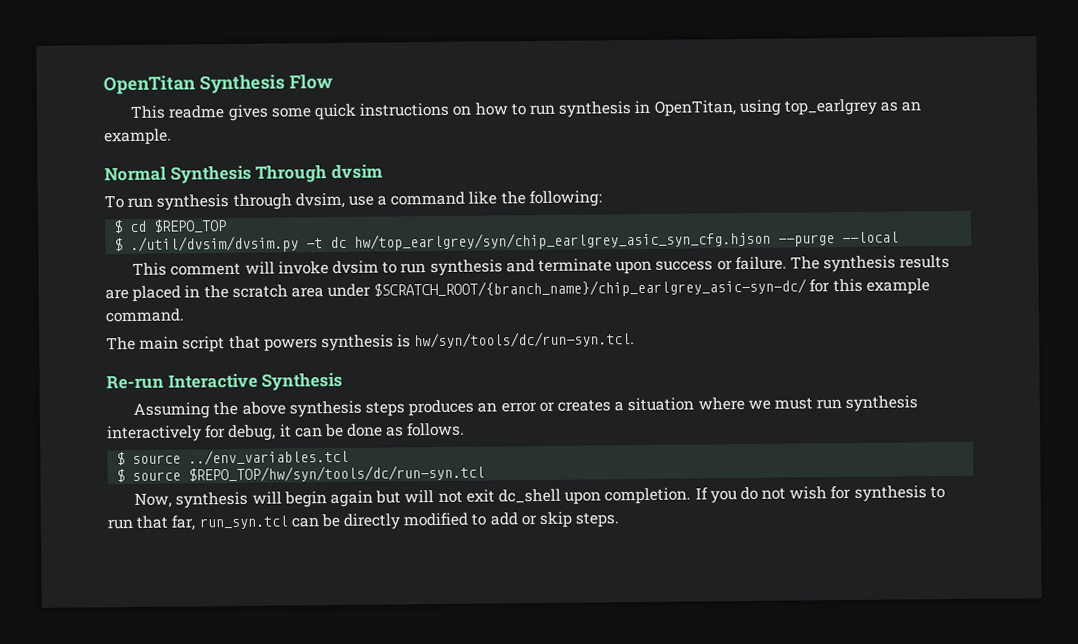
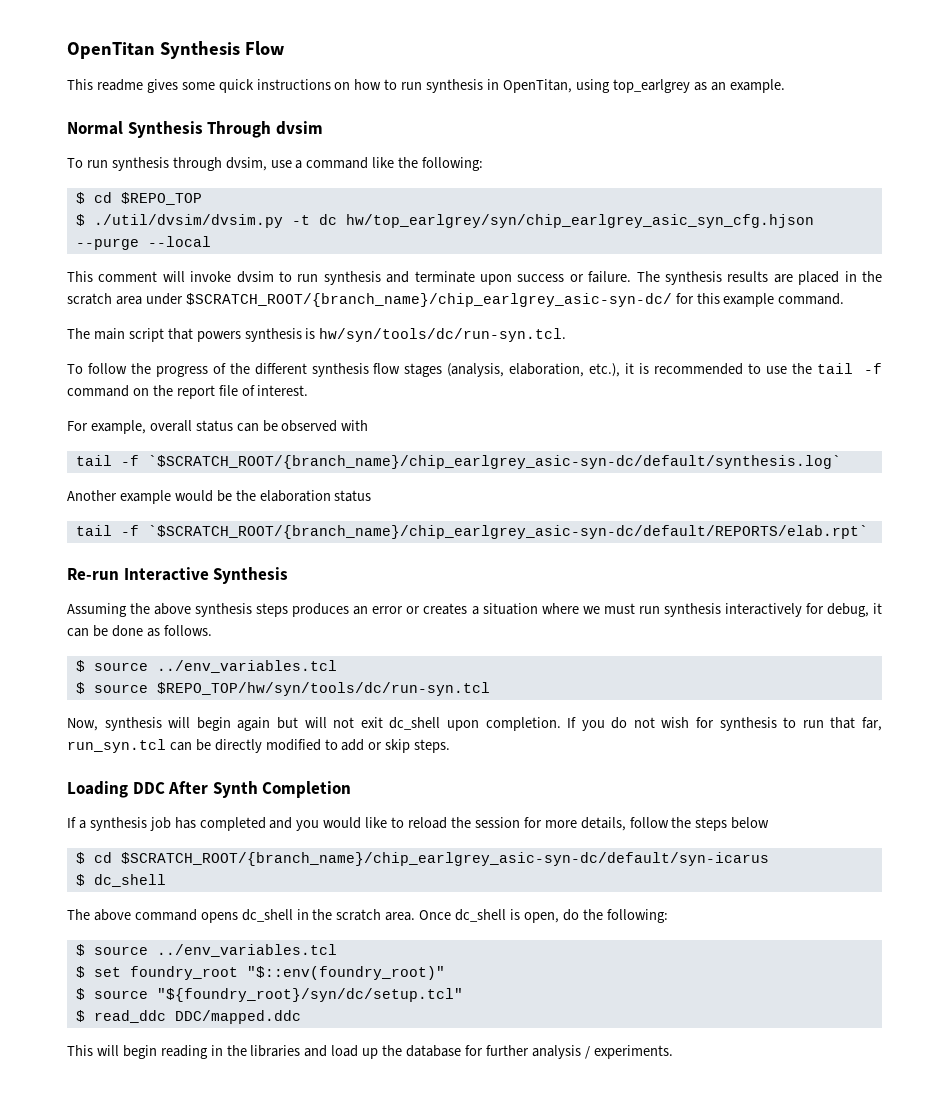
+ To follow the progress of the different synthesis flow stages (analysis, elaboration, etc.), it is recommended to use the tail -f command on the report file of interest.
+ For example, overall status can be observed with
+ tail -f `$SCRATCH_ROOT/{branch_name}/chip_earlgrey_asic-syn-dc/default/synthesis.log`
+ Another example would be the elaboration status
+ tail -f `$SCRATCH_ROOT/{branch_name}/chip_earlgrey_asic-syn-dc/default/REPORTS/elab.rpt`
+ Loading DDC After Synth Completion
+ If a synthesis job has completed and you would like to reload the session for more details, follow the steps below
+ $ cd $SCRATCH_ROOT/{branch_name}/chip_earlgrey_asic-syn-dc/default/syn-icarus
+ $ dc_shell
+ The above command opens dc_shell in the scratch area. Once dc_shell is open, do the following:
+ $ source ../env_variables.tcl
+ $ set foundry_root "$::env(foundry_root)"
+ $ source "${foundry_root}/syn/dc/setup.tcl"
+ $ read_ddc DDC/mapped.ddc
+ This will begin reading in the libraries and load up the database for further analysis / experiments.

